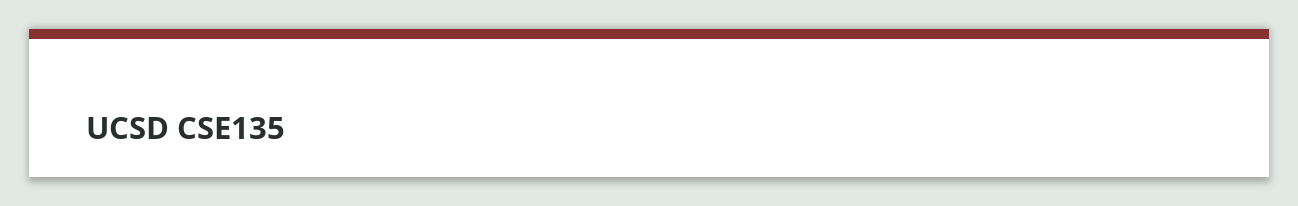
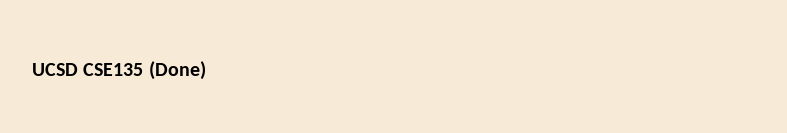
- UCSD CSE135
+ UCSD CSE135 (Done)

